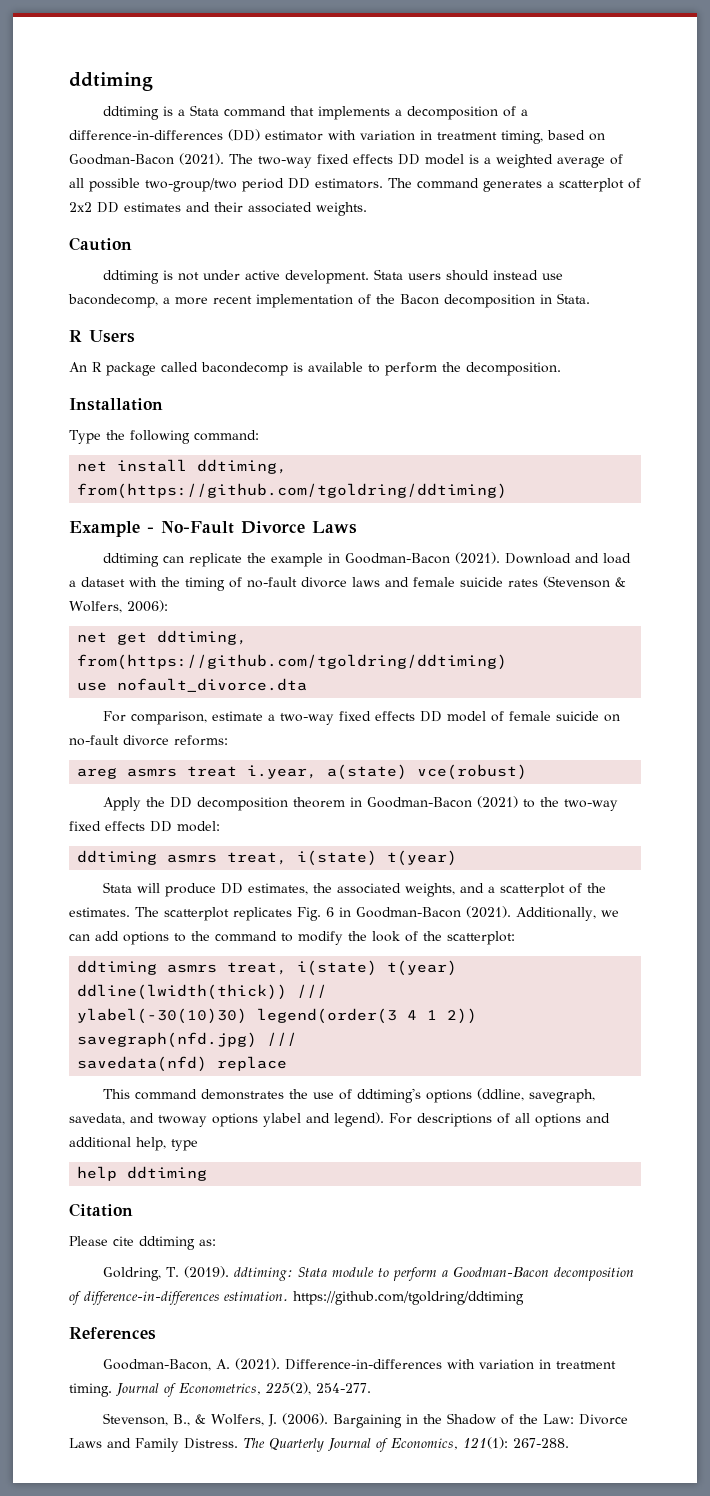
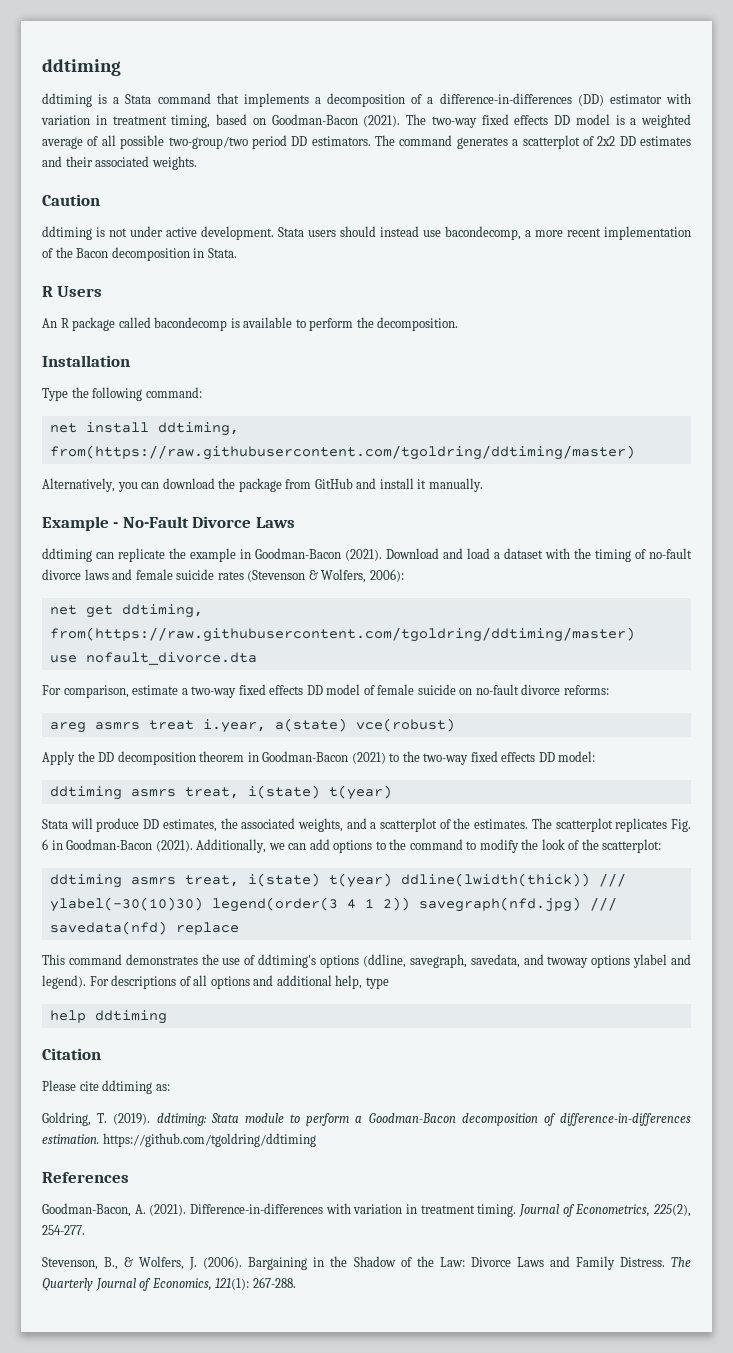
- net install ddtiming, from(https://github.com/tgoldring/ddtiming)
+ net install ddtiming, from(https://raw.githubusercontent.com/tgoldring/ddtiming/master)
+ Alternatively, you can download the package from GitHub and install it manually.
- net get ddtiming, from(https://github.com/tgoldring/ddtiming)
+ net get ddtiming, from(https://raw.githubusercontent.com/tgoldring/ddtiming/master)

